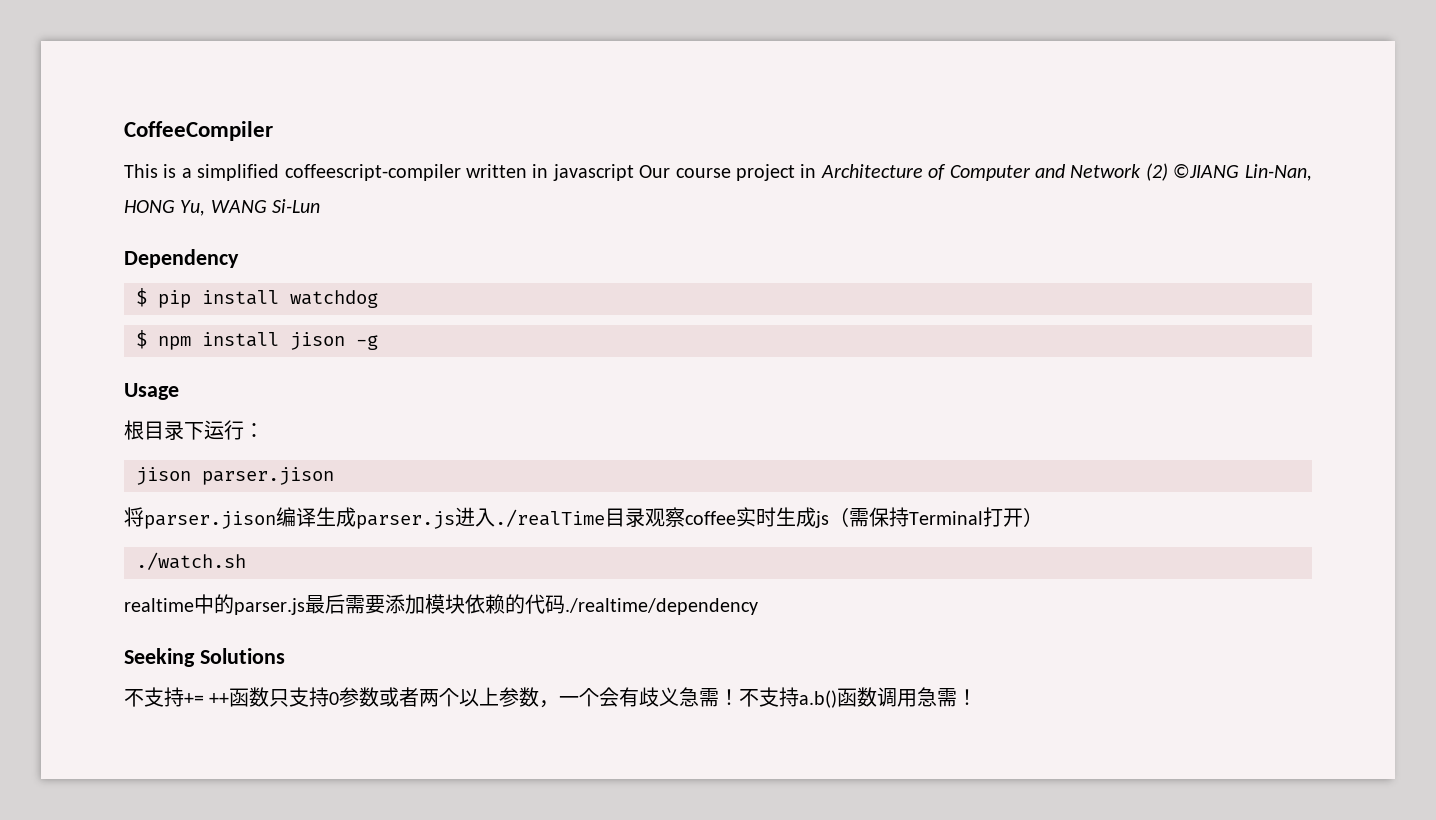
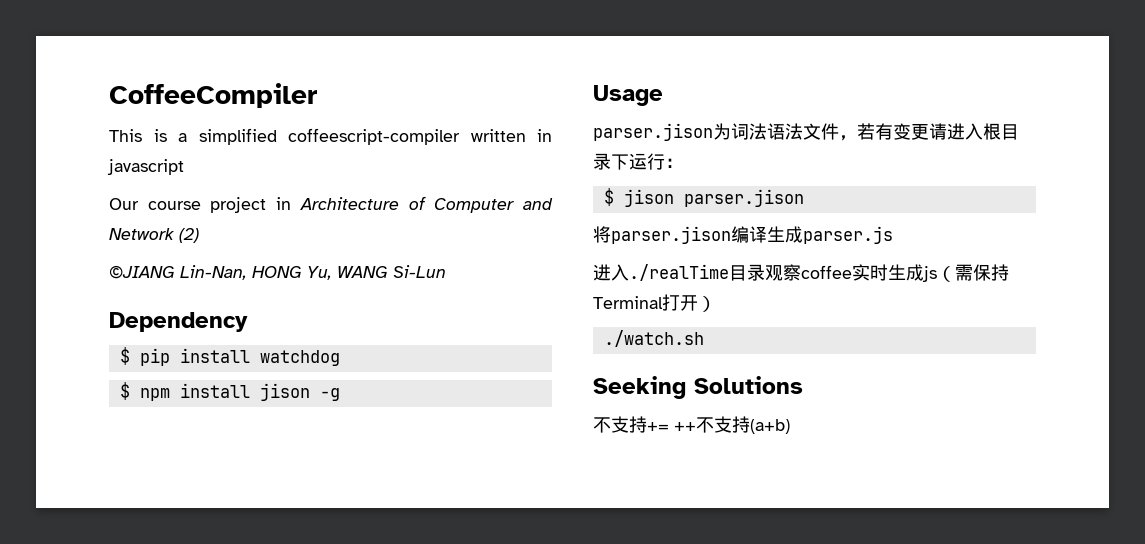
- This is a simplified coffeescript-compiler written in javascript Our course project in Architecture of Computer and Network (2) ©JIANG Lin-Nan, HONG Yu, WANG Si-Lun
+ This is a simplified coffeescript-compiler written in javascript
+ Our course project in Architecture of Computer and Network (2)
+ ©JIANG Lin-Nan, HONG Yu, WANG Si-Lun
- 根目录下运行：
+ parser.jison为词法语法文件，若有变更请进入根目录下运行：
- jison parser.jison
+ $ jison parser.jison
- 将parser.jison编译生成parser.js进入./realTime目录观察coffee实时生成js（需保持Terminal打开）
+ 将parser.jison编译生成parser.js
+ 进入./realTime目录观察coffee实时生成js（需保持Terminal打开）
- realtime中的parser.js最后需要添加模块依赖的代码./realtime/dependency
- 不支持+= ++函数只支持0参数或者两个以上参数，一个会有歧义急需！不支持a.b()函数调用急需！
+ 不支持+= ++不支持(a+b)

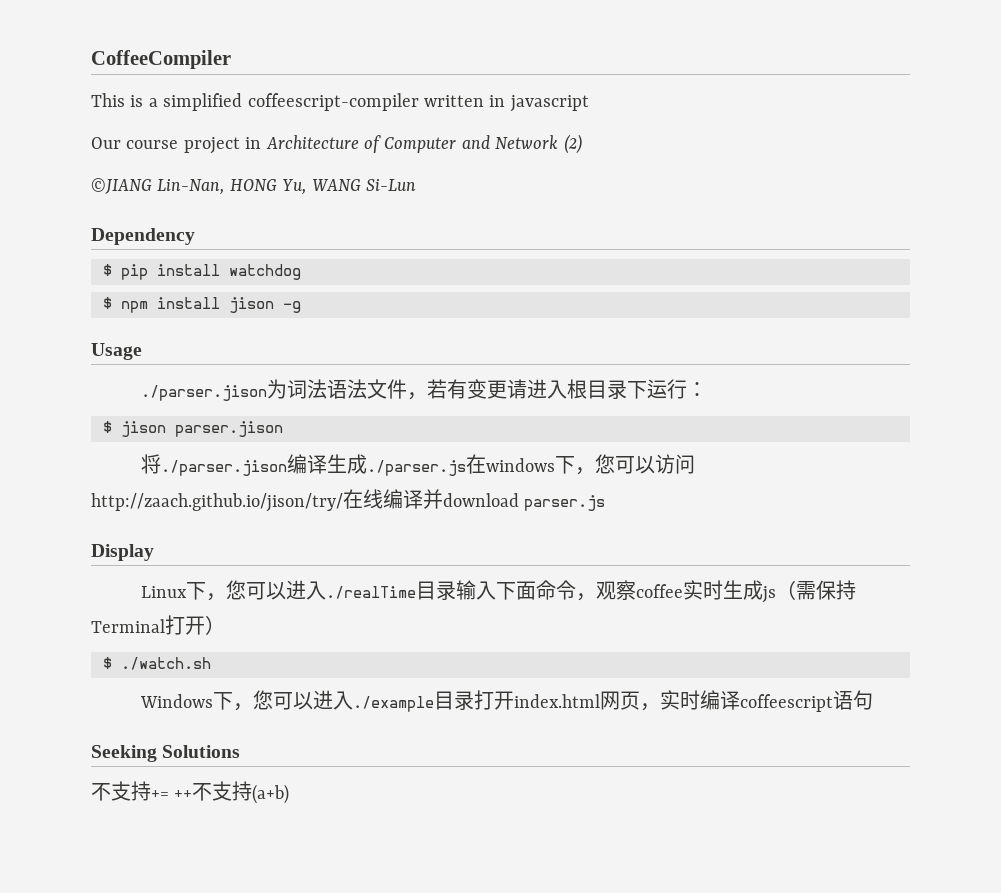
- parser.jison为词法语法文件，若有变更请进入根目录下运行：
+ ./parser.jison为词法语法文件，若有变更请进入根目录下运行：
- 将parser.jison编译生成parser.js
- 进入./realTime目录观察coffee实时生成js（需保持Terminal打开）
+ 将./parser.jison编译生成./parser.js在windows下，您可以访问http://zaach.github.io/jison/try/在线编译并download parser.js
+ Display
+ Linux下，您可以进入./realTime目录输入下面命令，观察coffee实时生成js（需保持Terminal打开）
- ./watch.sh
+ $ ./watch.sh
+ Windows下，您可以进入./example目录打开index.html网页，实时编译coffeescript语句

